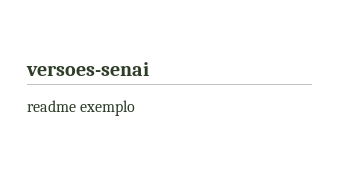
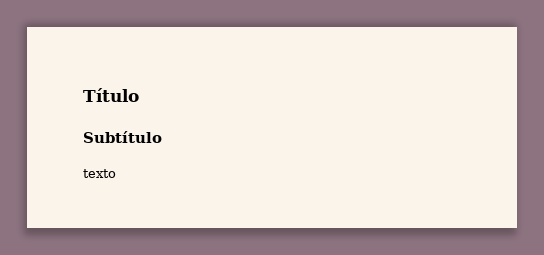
- versoes-senai
- readme exemplo
+ Título
+ Subtítulo
+ texto

